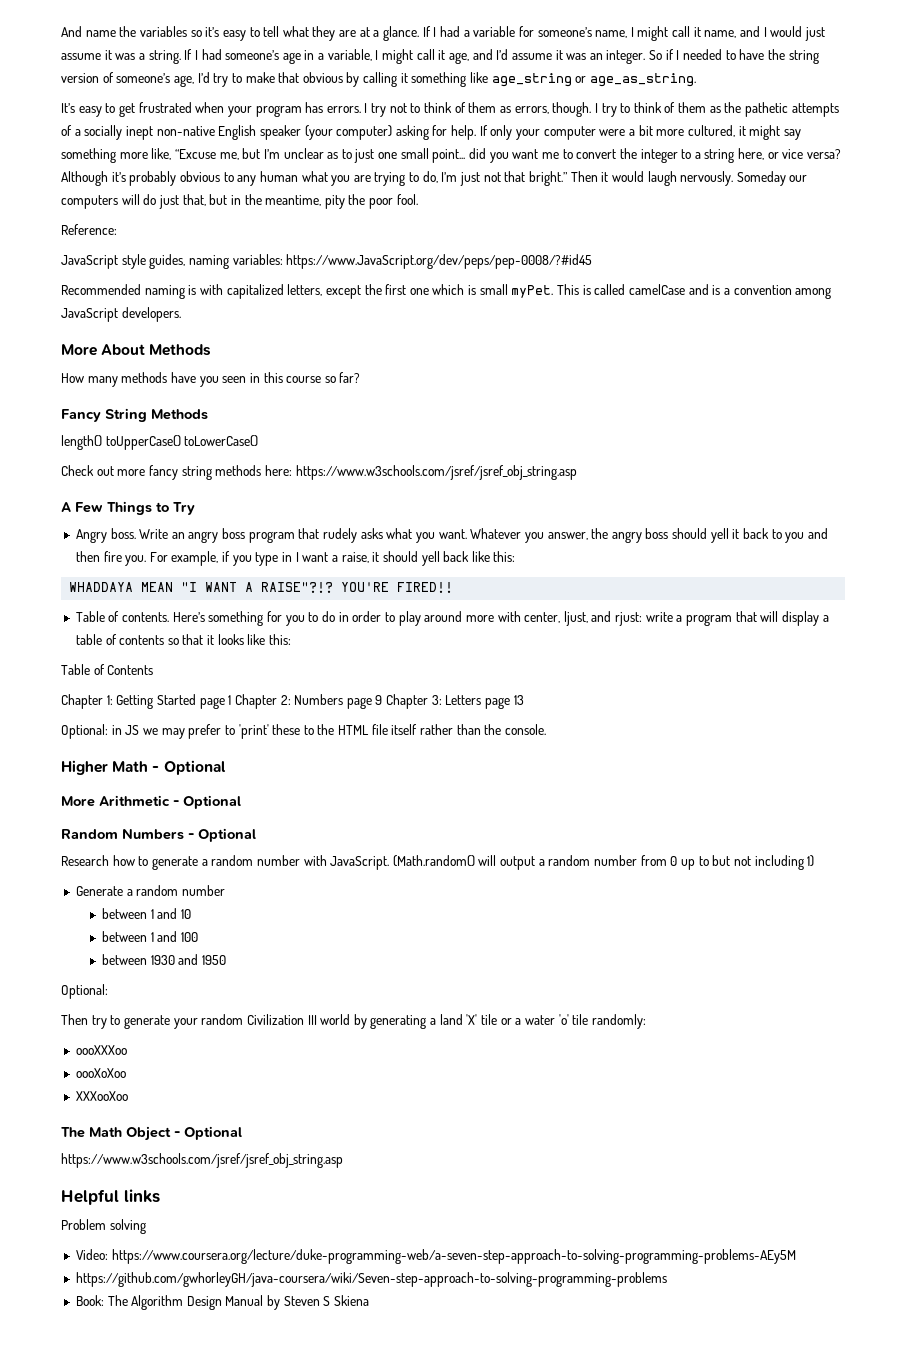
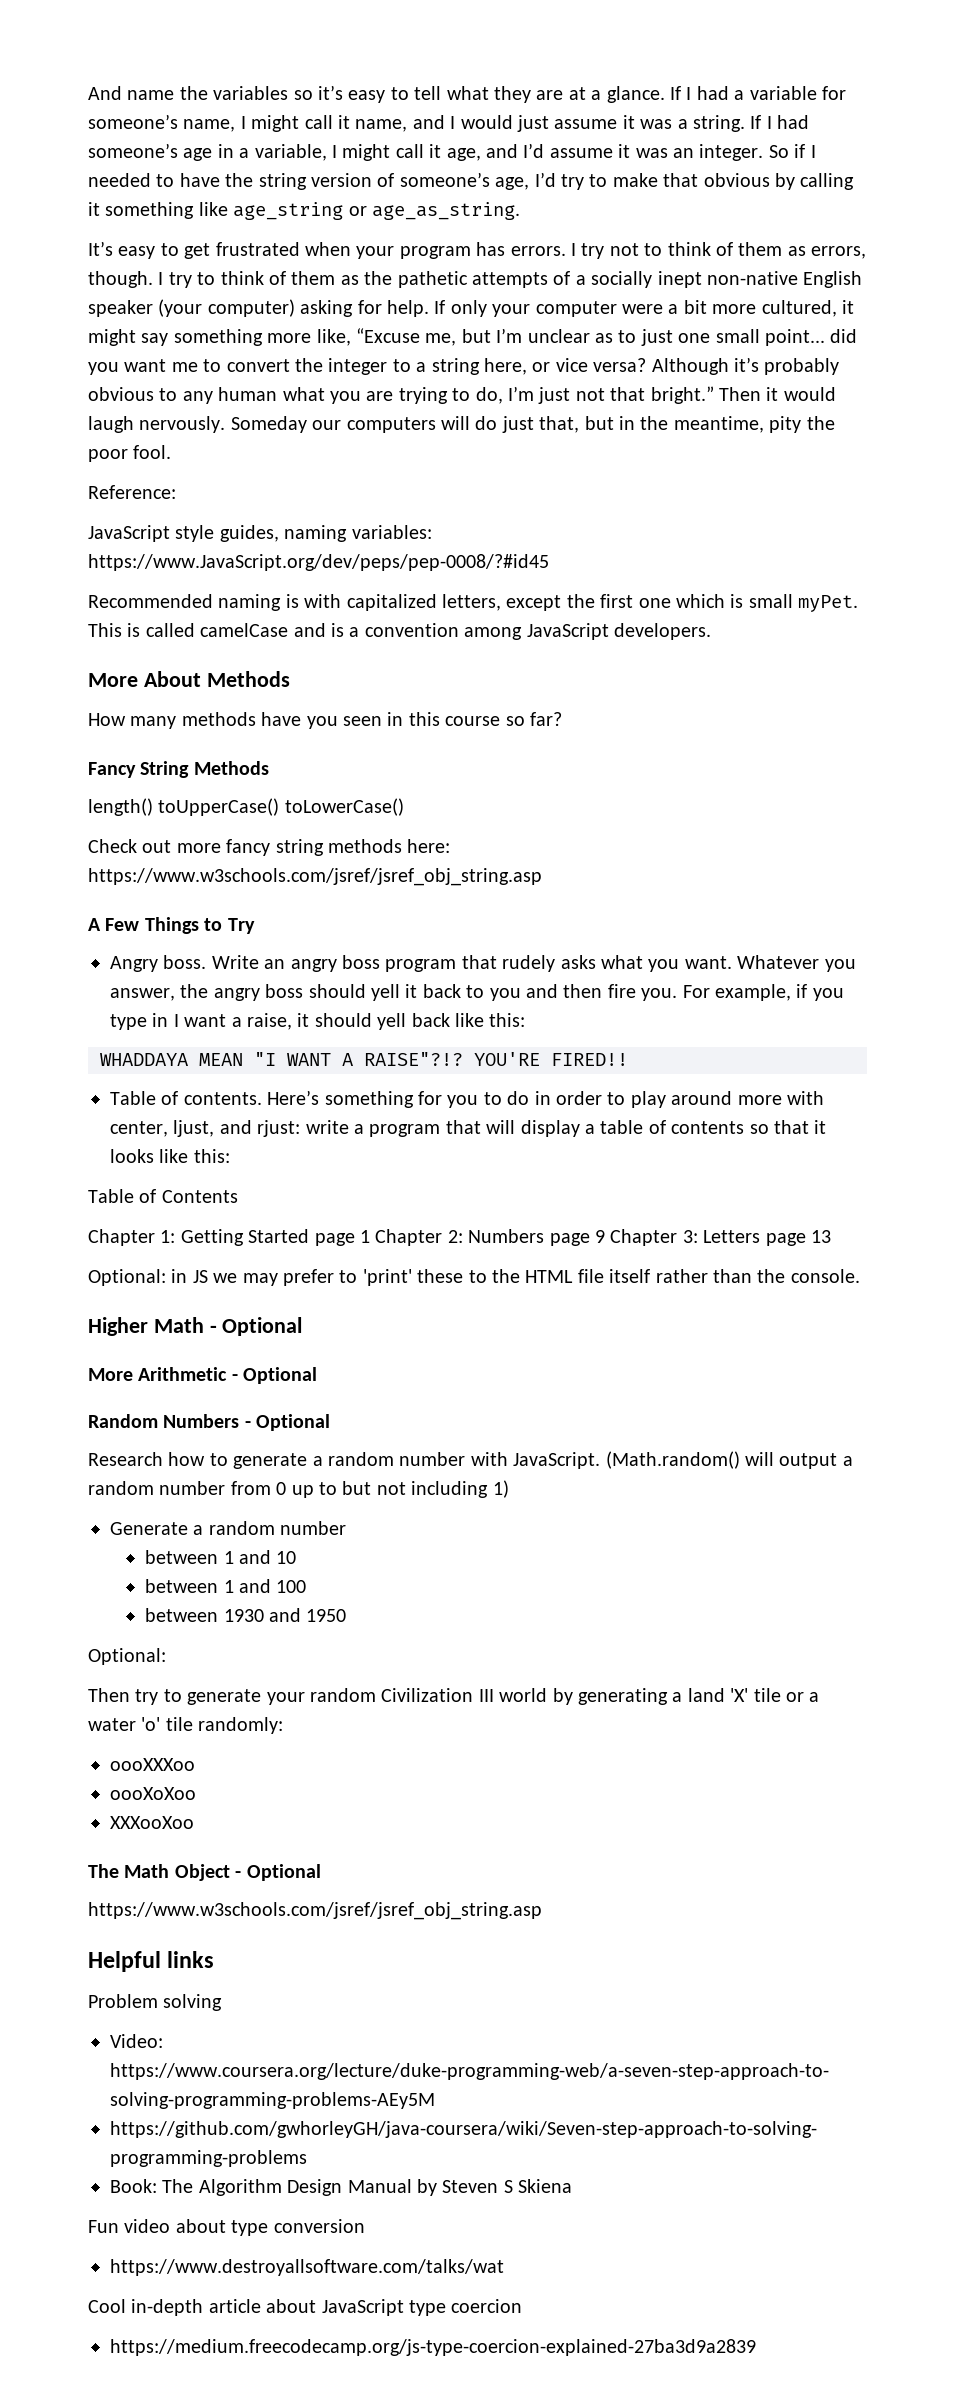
+ Fun video about type conversion
+ https://www.destroyallsoftware.com/talks/wat
+ Cool in-depth article about JavaScript type coercion
+ https://medium.freecodecamp.org/js-type-coercion-explained-27ba3d9a2839

